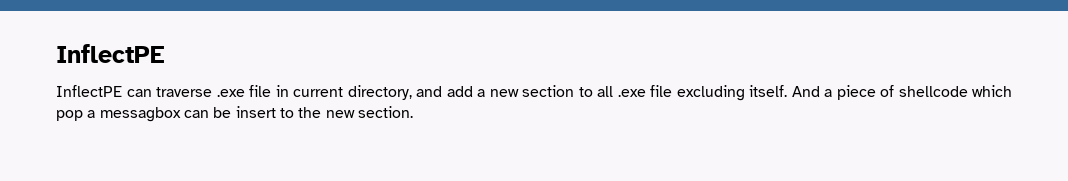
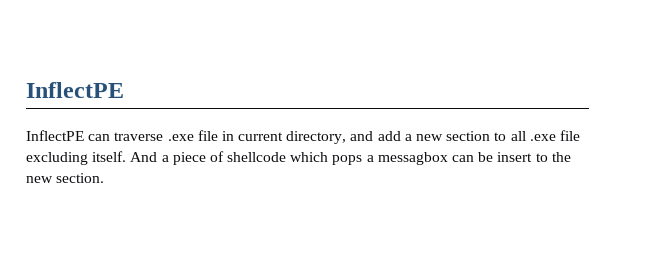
- And a piece of shellcode which pop a messagbox can be insert to the new section.
+ And a piece of shellcode which pops a messagbox can be insert to the new section.

